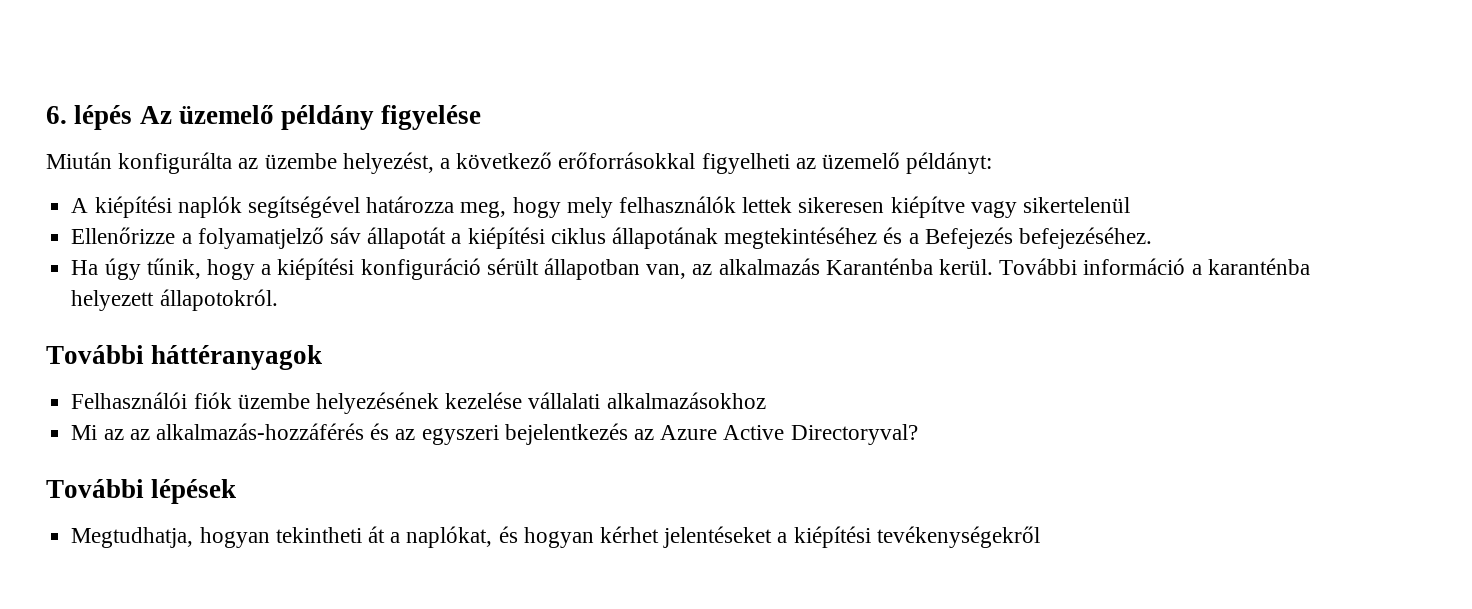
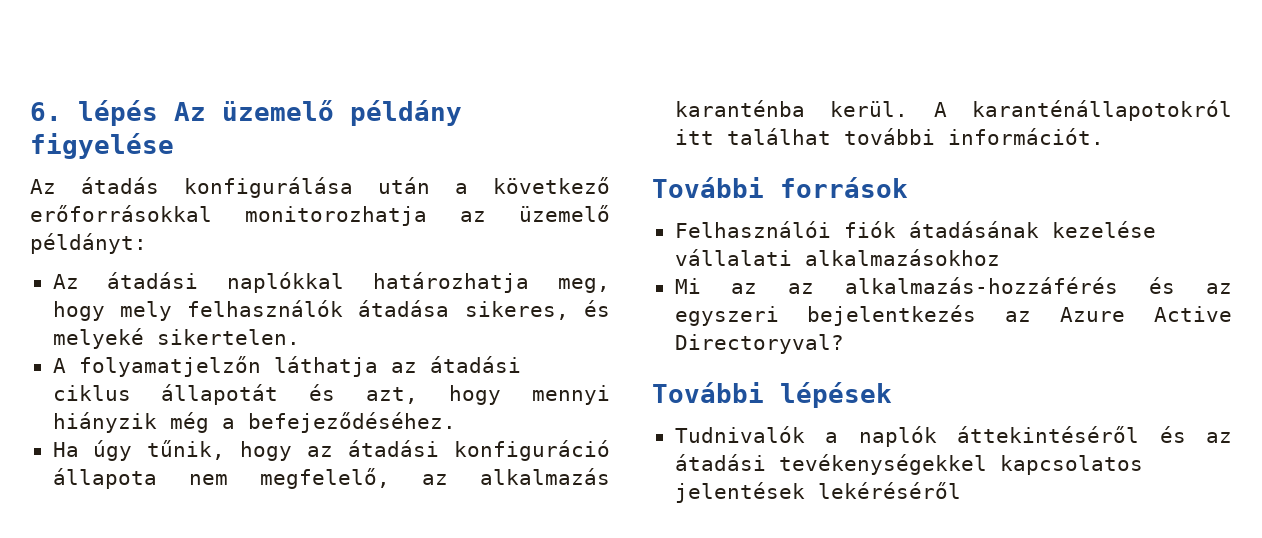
- Miután konfigurálta az üzembe helyezést, a következő erőforrásokkal figyelheti az üzemelő példányt:
+ Az átadás konfigurálása után a következő erőforrásokkal monitorozhatja az üzemelő példányt:
- A kiépítési naplók segítségével határozza meg, hogy mely felhasználók lettek sikeresen kiépítve vagy sikertelenül
- Ellenőrizze a folyamatjelző sáv állapotát a kiépítési ciklus állapotának megtekintéséhez és a Befejezés befejezéséhez.
- Ha úgy tűnik, hogy a kiépítési konfiguráció sérült állapotban van, az alkalmazás Karanténba kerül. További információ a karanténba helyezett állapotokról.
- További háttéranyagok
+ Az átadási naplókkal határozhatja meg, hogy mely felhasználók átadása sikeres, és melyeké sikertelen.
+ A folyamatjelzőn láthatja az átadási ciklus állapotát és azt, hogy mennyi hiányzik még a befejeződéséhez.
+ Ha úgy tűnik, hogy az átadási konfiguráció állapota nem megfelelő, az alkalmazás karanténba kerül. A karanténállapotokról itt találhat további információt.
+ További források
- Felhasználói fiók üzembe helyezésének kezelése vállalati alkalmazásokhoz
+ Felhasználói fiók átadásának kezelése vállalati alkalmazásokhoz
- Megtudhatja, hogyan tekintheti át a naplókat, és hogyan kérhet jelentéseket a kiépítési tevékenységekről
+ Tudnivalók a naplók áttekintéséről és az átadási tevékenységekkel kapcsolatos jelentések lekéréséről

